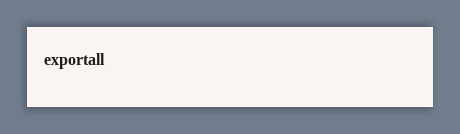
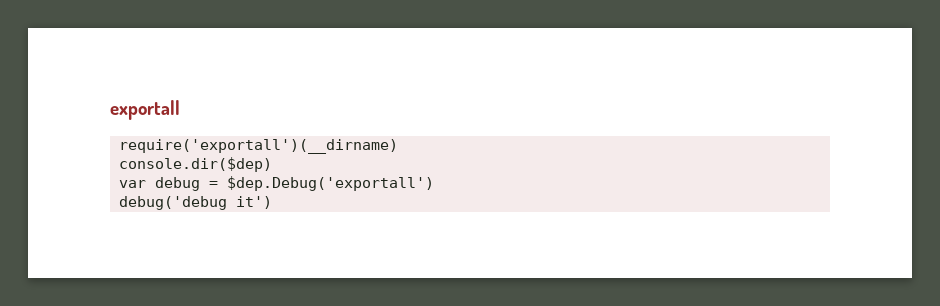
+ require('exportall')(__dirname)
+ console.dir($dep)
+ var debug = $dep.Debug('exportall')
+ debug('debug it')

